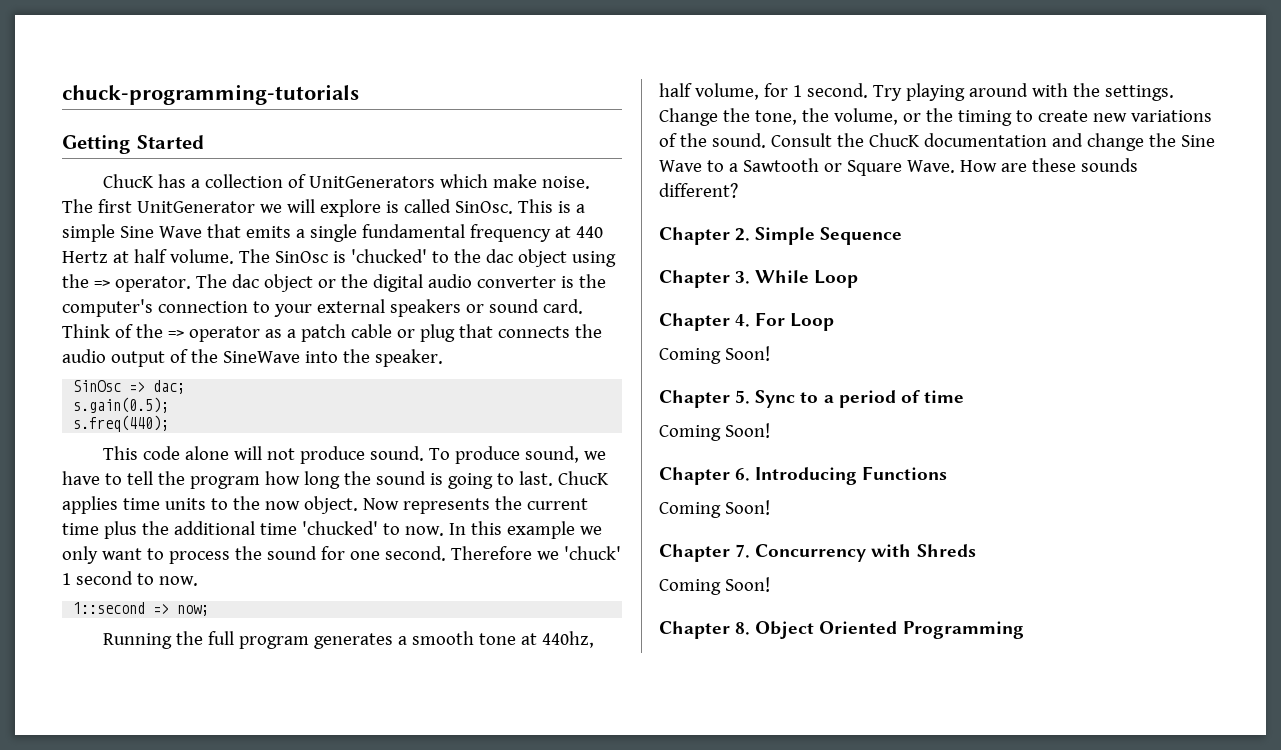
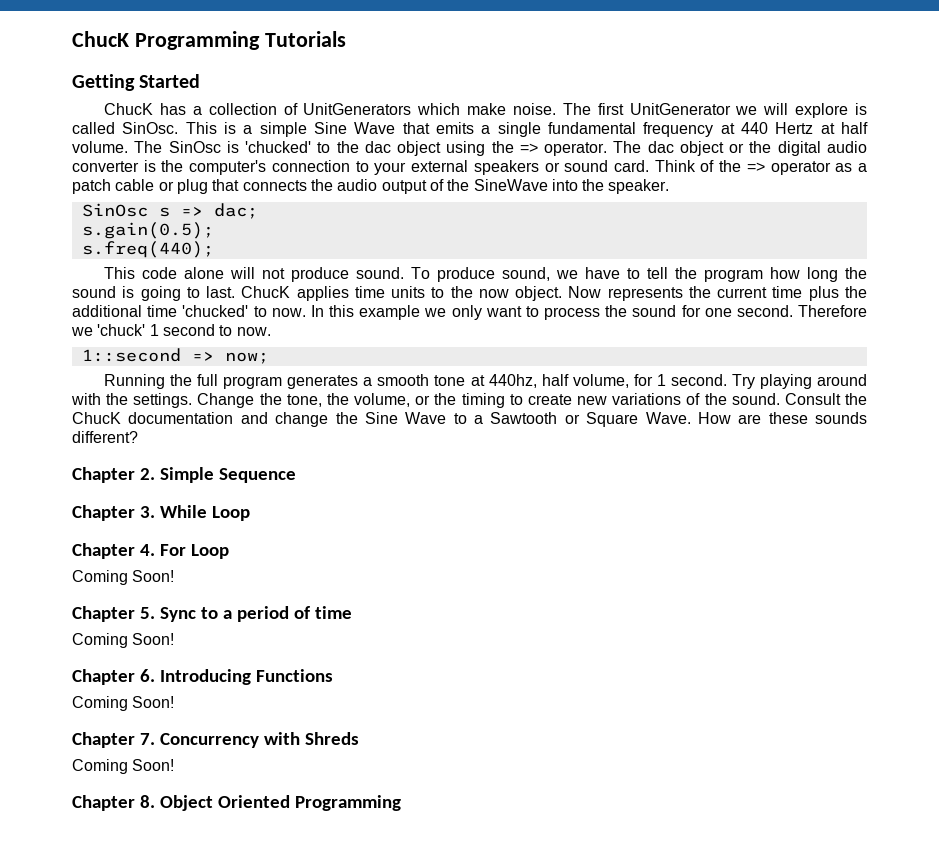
- chuck-programming-tutorials
+ ChucK Programming Tutorials
- SinOsc => dac;
+ SinOsc s => dac;

